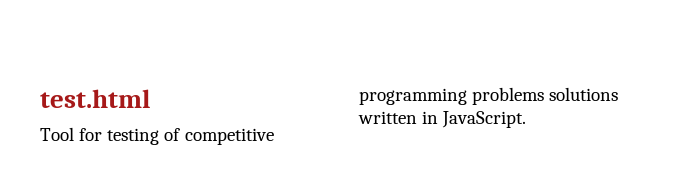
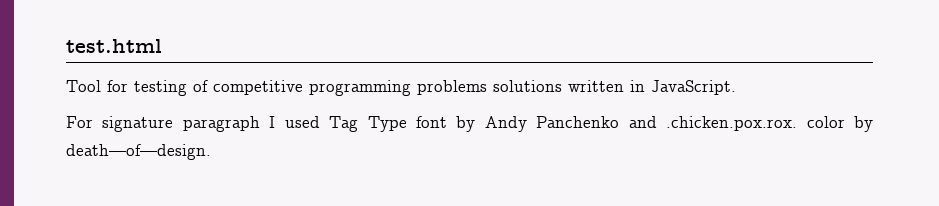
+ For signature paragraph I used Tag Type font by Andy Panchenko and .chicken.pox.rox. color by death—of—design.

